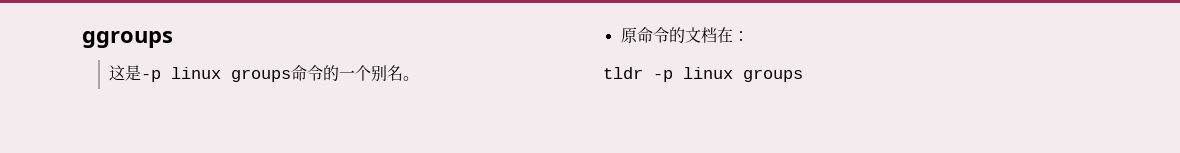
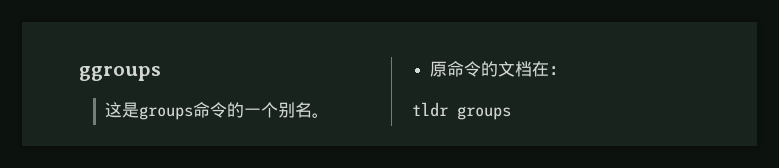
- 这是-p linux groups命令的一个别名。
+ 这是groups命令的一个别名。
- tldr -p linux groups
+ tldr groups

